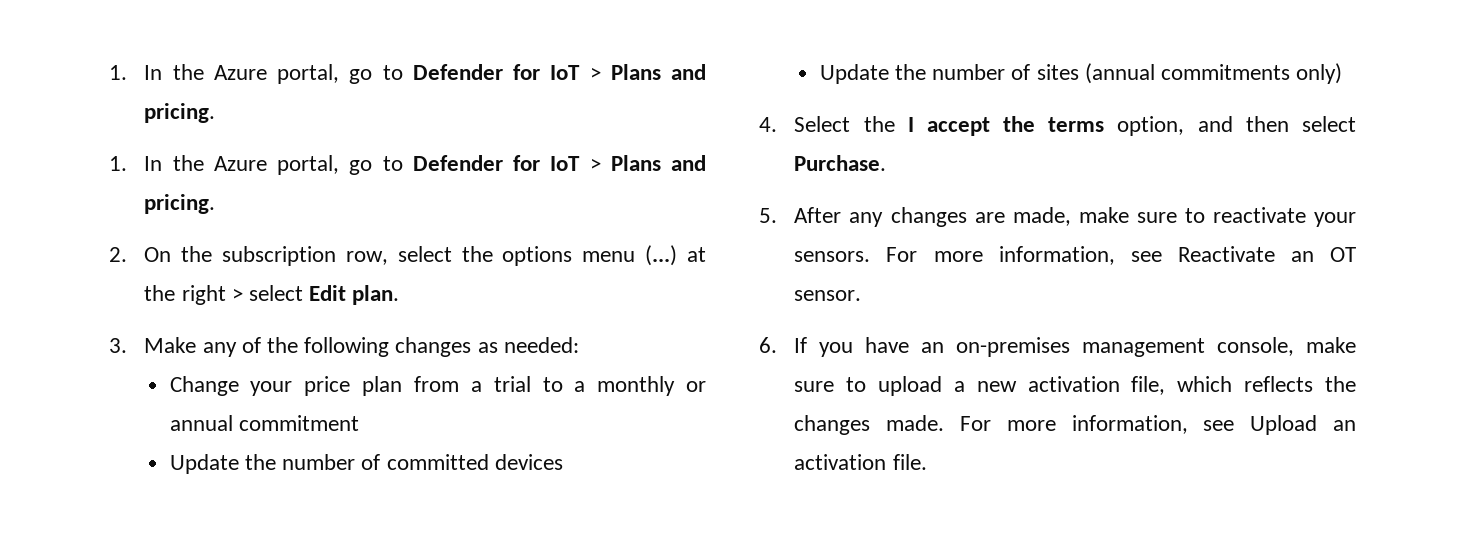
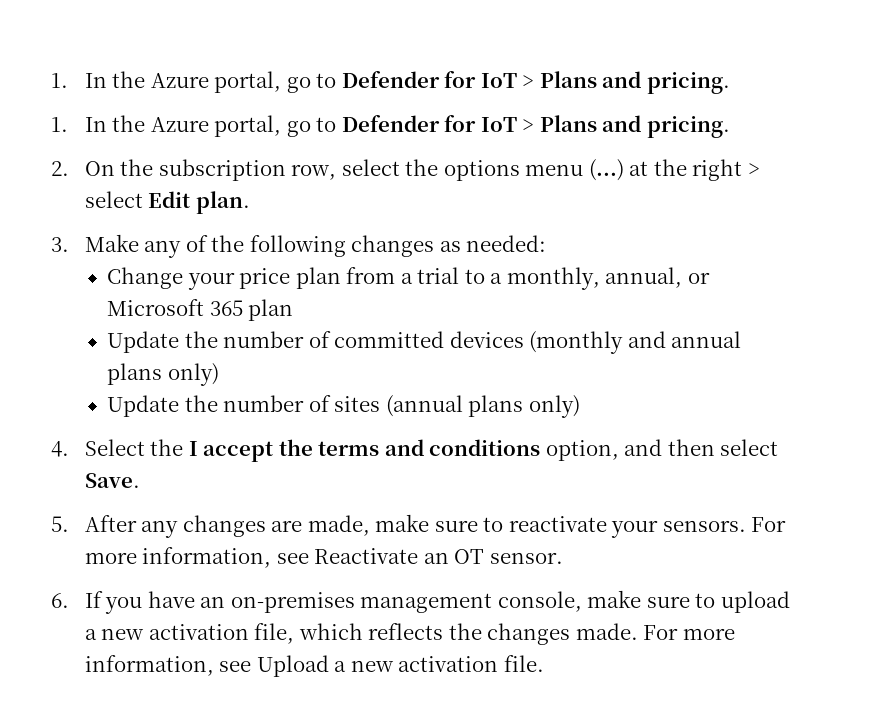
- Change your price plan from a trial to a monthly or annual commitment
+ Change your price plan from a trial to a monthly, annual, or Microsoft 365 plan
- Update the number of committed devices
+ Update the number of committed devices (monthly and annual plans only)
- Update the number of sites (annual commitments only)
+ Update the number of sites (annual plans only)
- 4. Select the I accept the terms option, and then select Purchase.
+ 4. Select the I accept the terms and conditions option, and then select Save.
- For more information, see Upload an activation file.
+ For more information, see Upload a new activation file.

